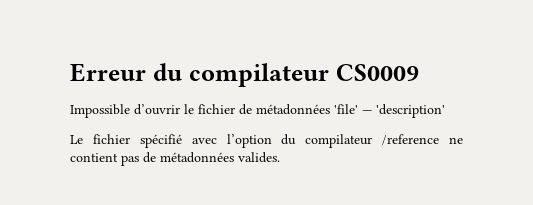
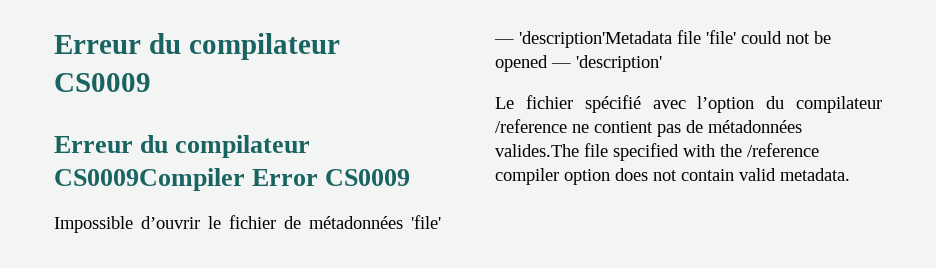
+ Erreur du compilateur CS0009Compiler Error CS0009
- Impossible d’ouvrir le fichier de métadonnées 'file' — 'description'
+ Impossible d’ouvrir le fichier de métadonnées 'file' — 'description'Metadata file 'file' could not be opened — 'description'
- Le fichier spécifié avec l’option du compilateur /reference ne contient pas de métadonnées valides.
+ Le fichier spécifié avec l’option du compilateur /reference ne contient pas de métadonnées valides.The file specified with the /reference compiler option does not contain valid metadata.

